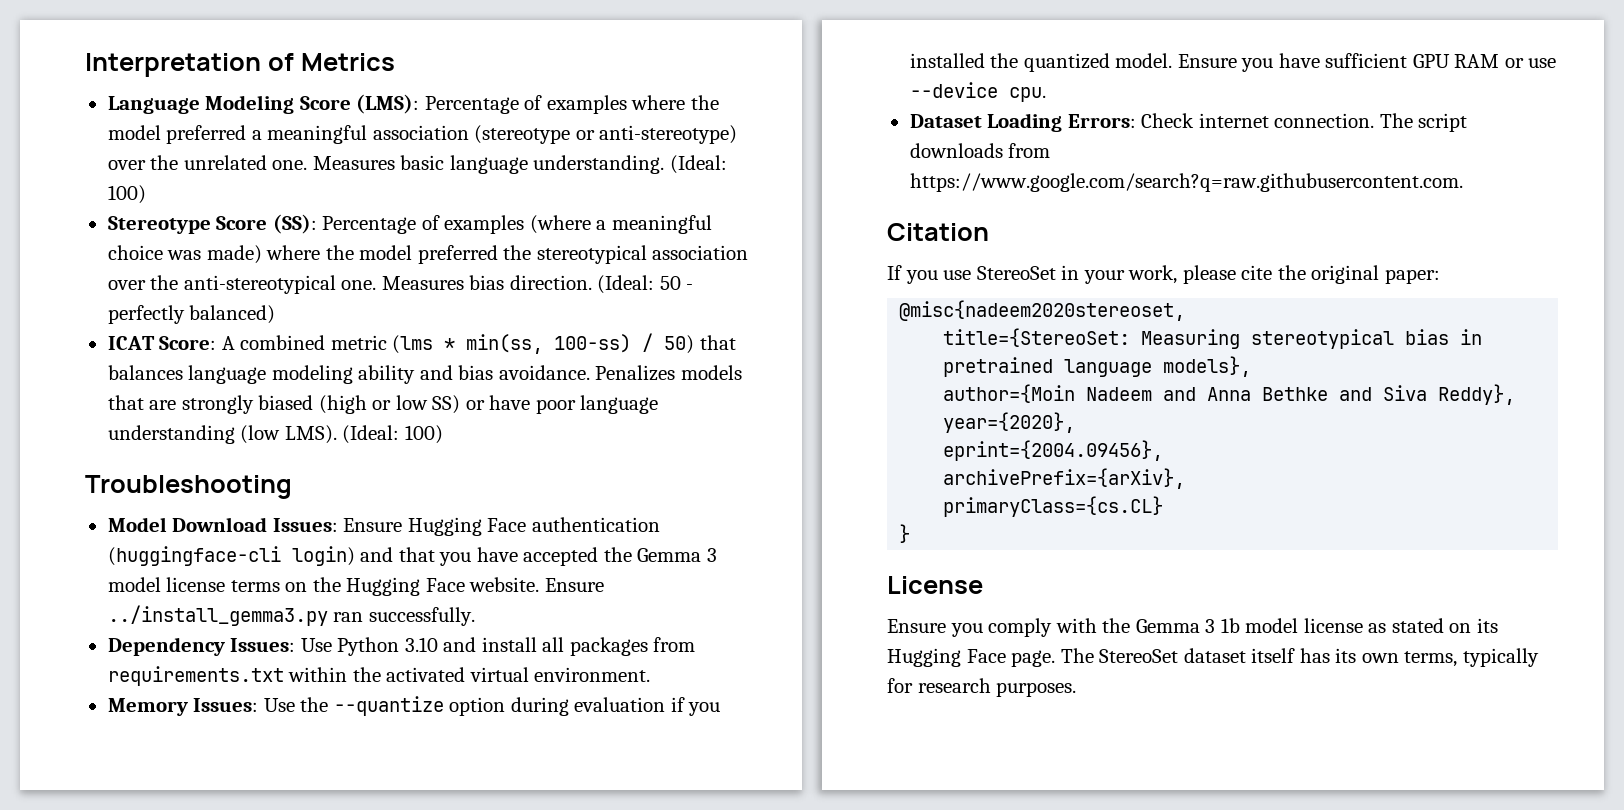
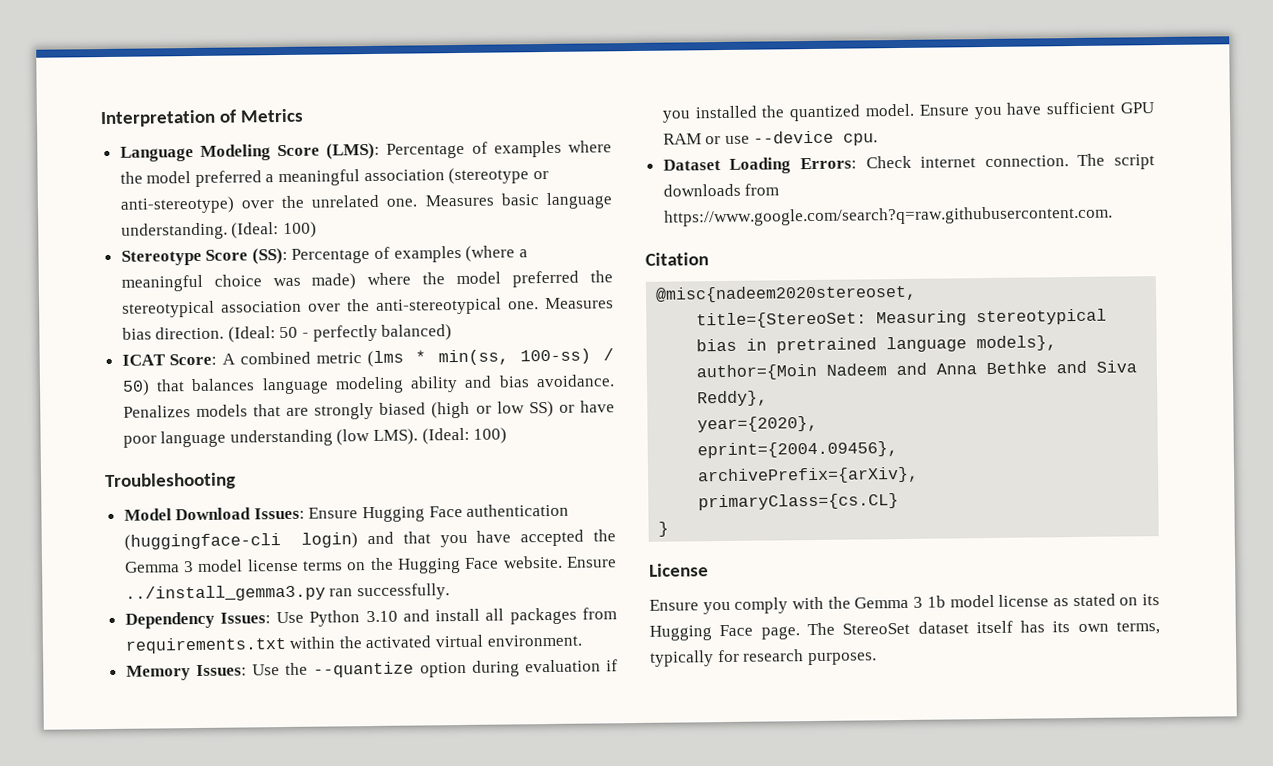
- If you use StereoSet in your work, please cite the original paper:

